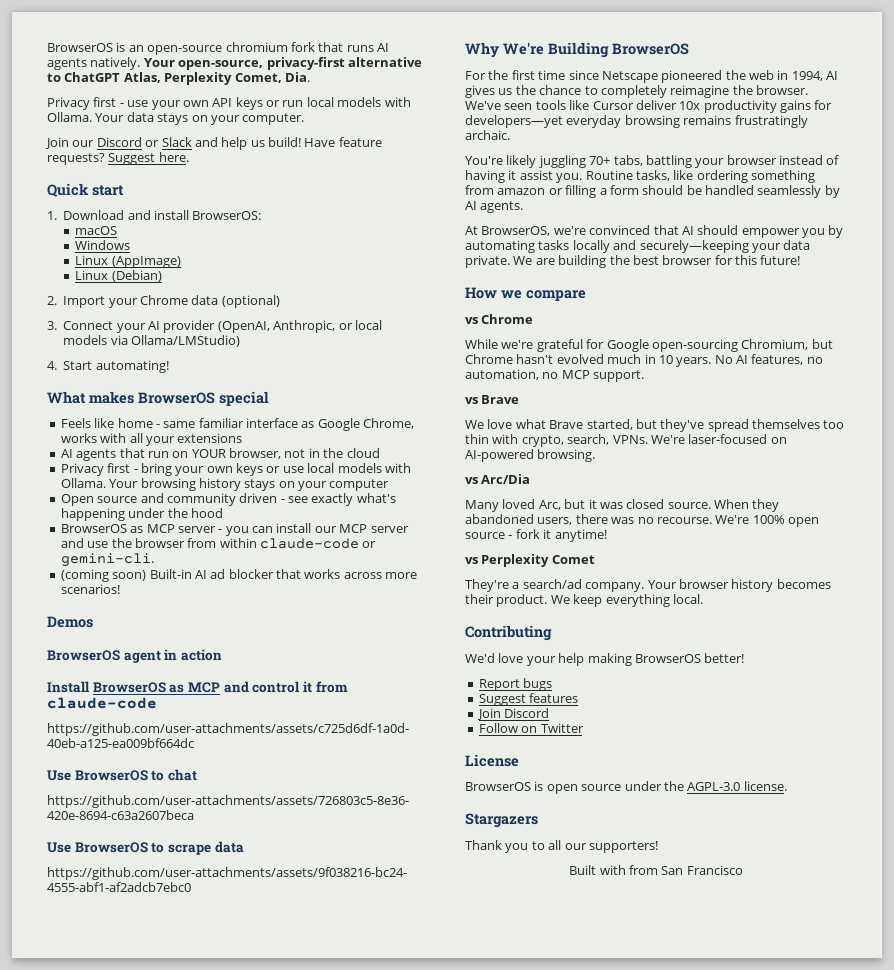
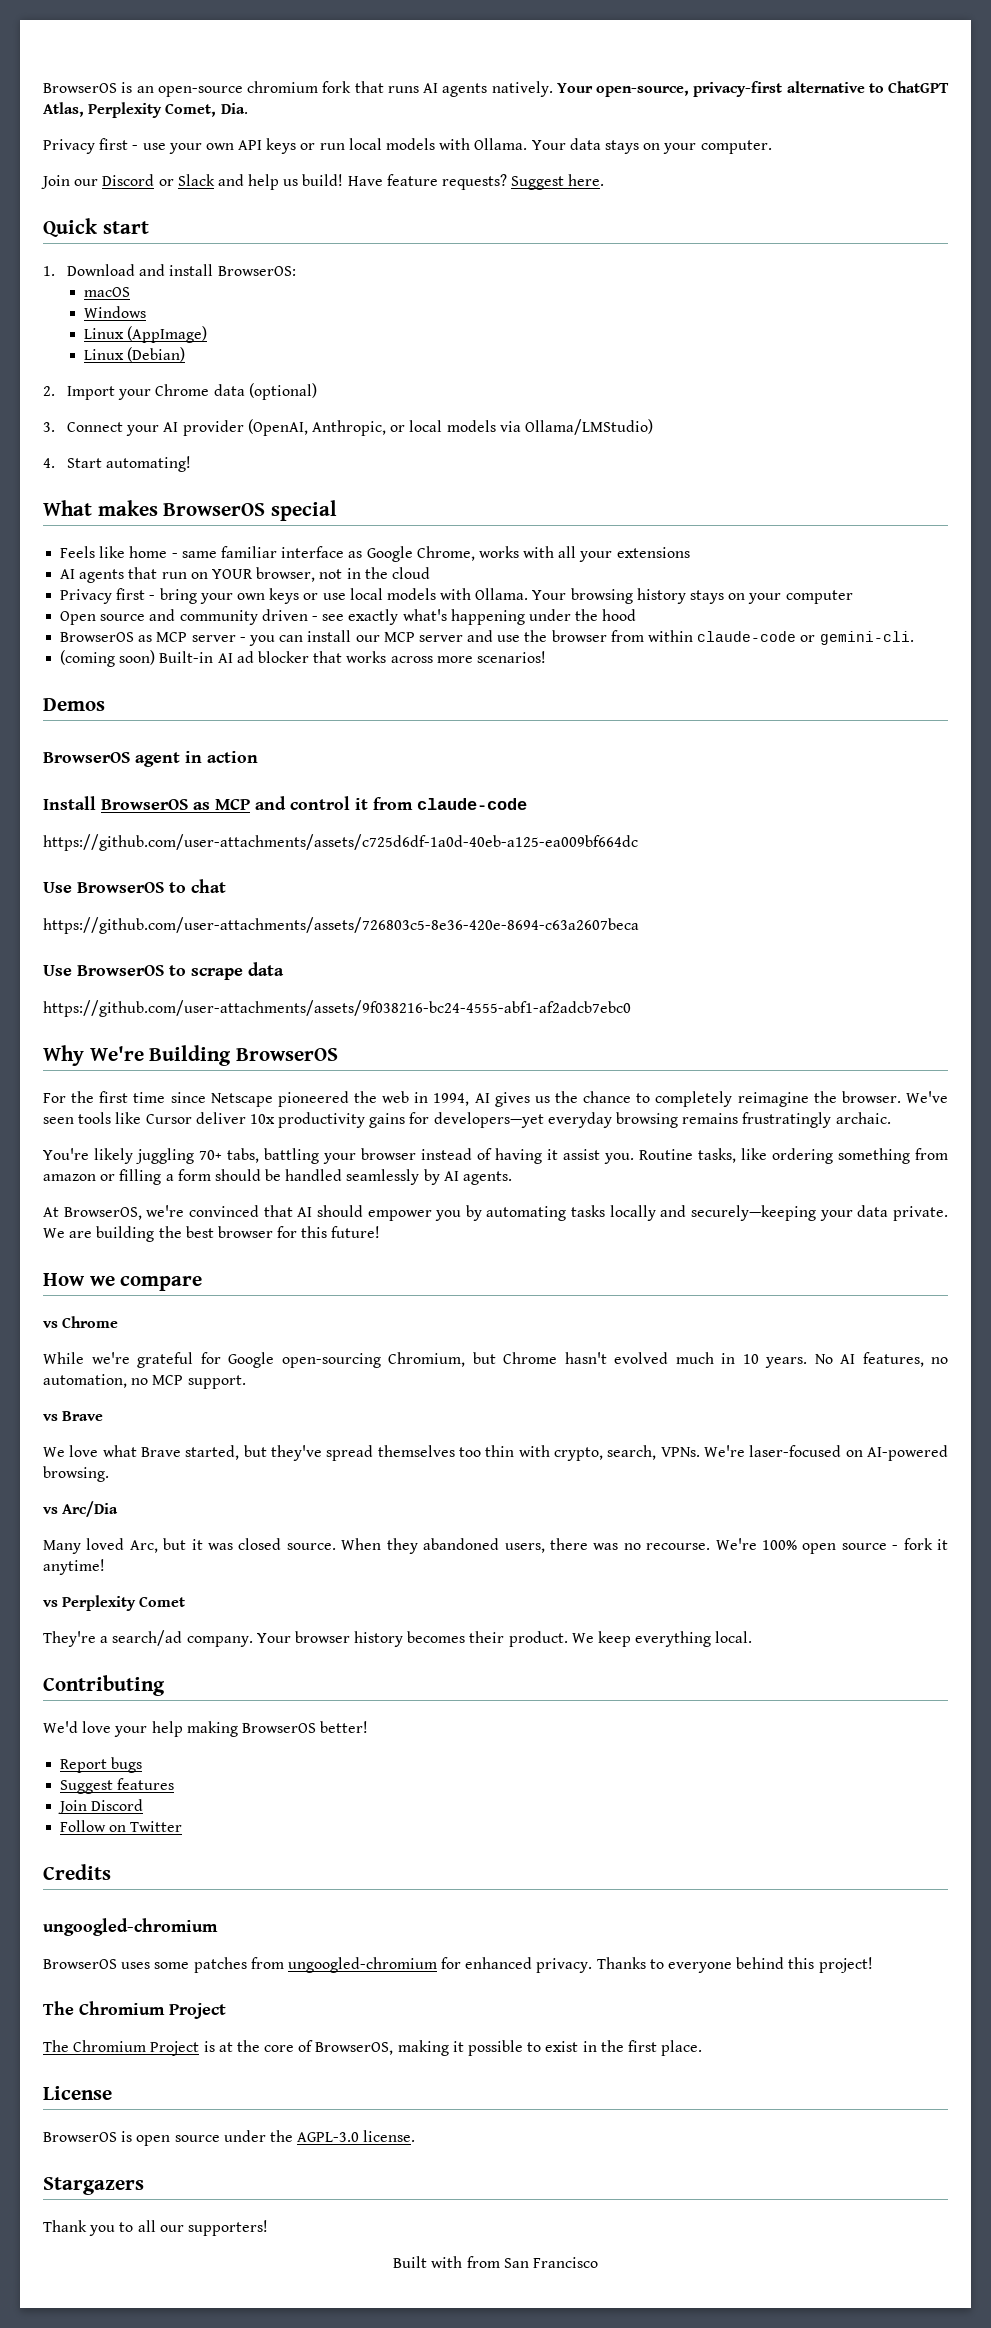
+ Credits
+ ungoogled-chromium
+ BrowserOS uses some patches from ungoogled-chromium for enhanced privacy. Thanks to everyone behind this project!
+ The Chromium Project
+ The Chromium Project is at the core of BrowserOS, making it possible to exist in the first place.

